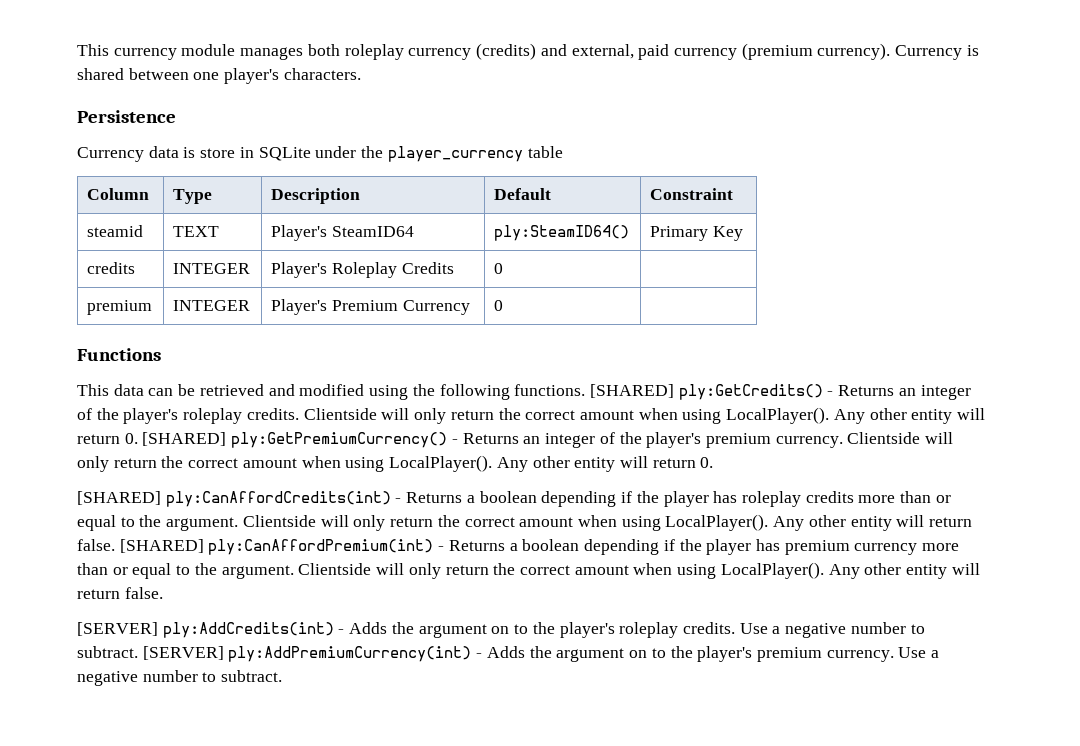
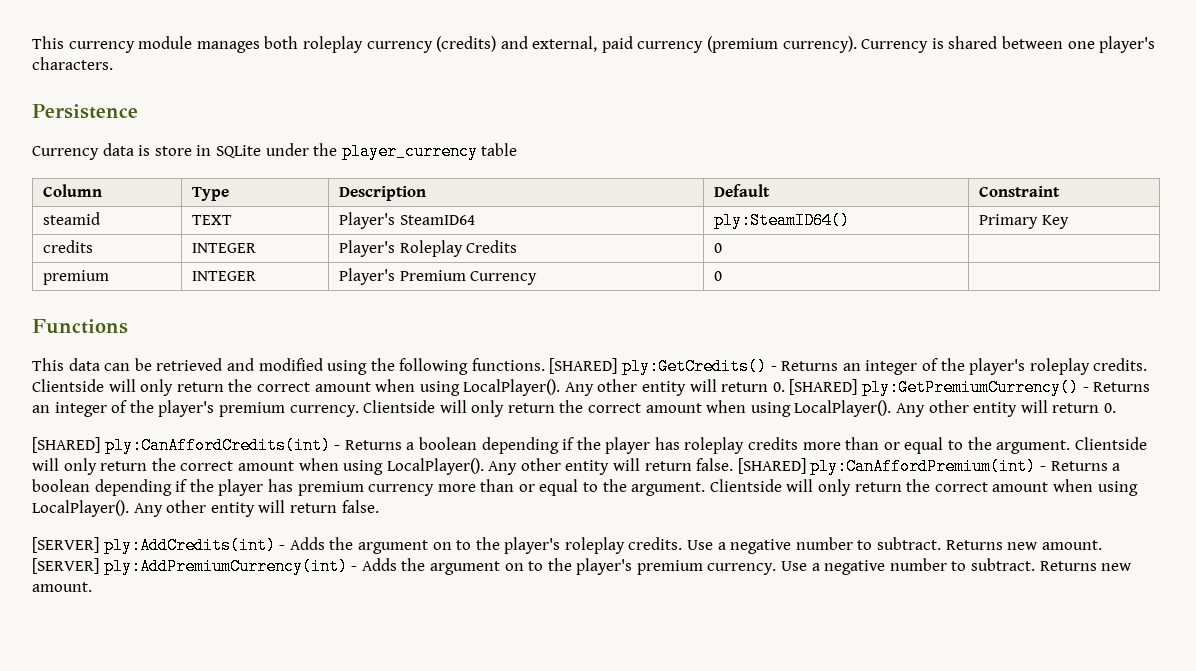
- [SERVER] ply:AddCredits(int) - Adds the argument on to the player's roleplay credits. Use a negative number to subtract.
+ [SERVER] ply:AddCredits(int) - Adds the argument on to the player's roleplay credits. Use a negative number to subtract. Returns new amount.
- [SERVER] ply:AddPremiumCurrency(int) - Adds the argument on to the player's premium currency. Use a negative number to subtract.
+ [SERVER] ply:AddPremiumCurrency(int) - Adds the argument on to the player's premium currency. Use a negative number to subtract. Returns new amount.

